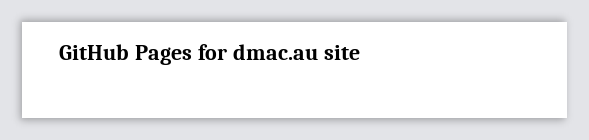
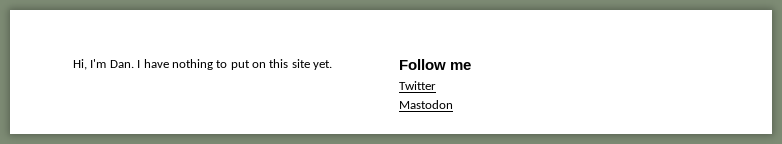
- GitHub Pages for dmac.au site
+ Hi, I'm Dan. I have nothing to put on this site yet.
+ Follow me
+ Twitter
+ Mastodon

